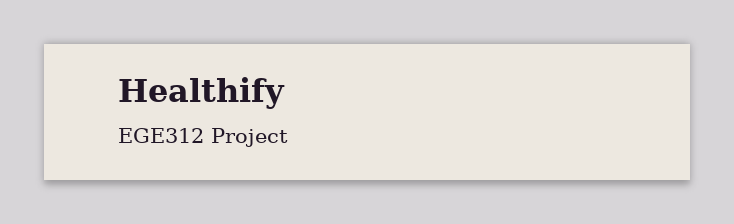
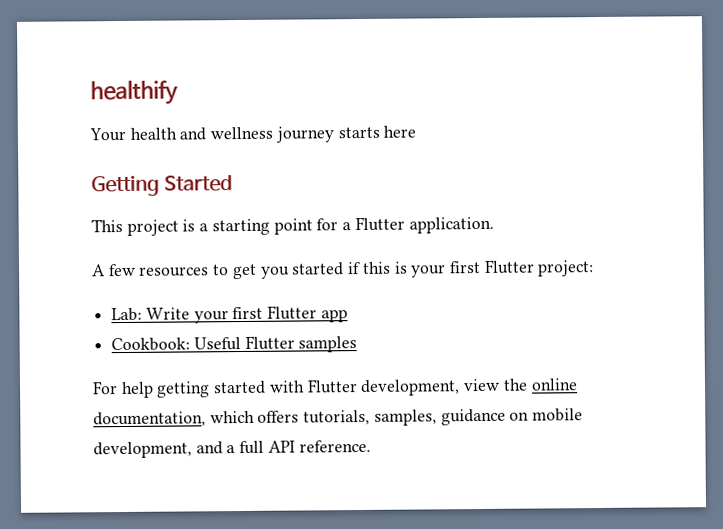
- Healthify
- EGE312 Project
+ healthify
+ Your health and wellness journey starts here
+ Getting Started
+ This project is a starting point for a Flutter application.
+ A few resources to get you started if this is your first Flutter project:
+ Lab: Write your first Flutter app
+ Cookbook: Useful Flutter samples
+ For help getting started with Flutter development, view the online documentation, which offers tutorials, samples, guidance on mobile development, and a full API reference.

